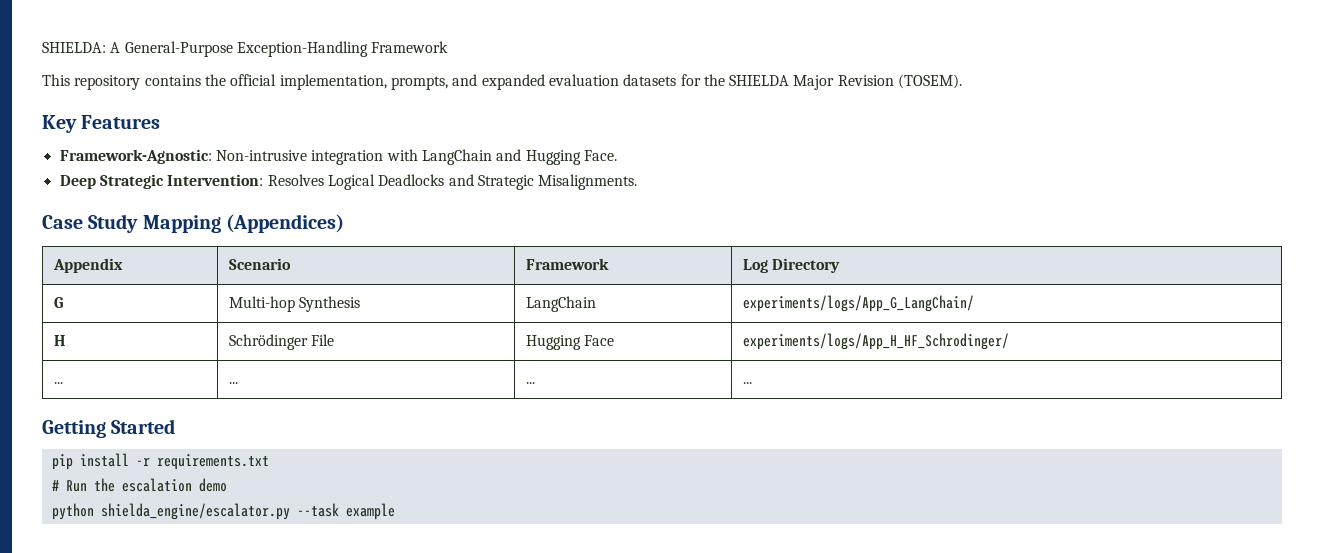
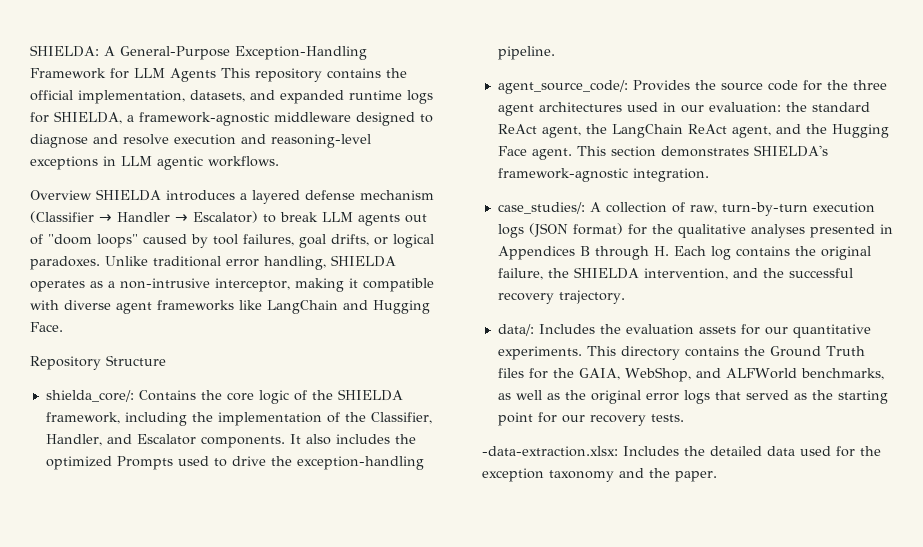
- SHIELDA: A General-Purpose Exception-Handling Framework
- This repository contains the official implementation, prompts, and expanded evaluation datasets for the SHIELDA Major Revision (TOSEM).
- Key Features
- Framework-Agnostic: Non-intrusive integration with LangChain and Hugging Face.
- Deep Strategic Intervention: Resolves Logical Deadlocks and Strategic Misalignments.
- Case Study Mapping (Appendices)
- Appendix | Scenario | Framework | Log Directory
- G | Multi-hop Synthesis | LangChain | experiments/logs/App_G_LangChain/
- H | Schrödinger File | Hugging Face | experiments/logs/App_H_HF_Schrodinger/
- ... | ... | ... | ...
- Getting Started
- pip install -r requirements.txt
- # Run the escalation demo
- python shielda_engine/escalator.py --task example
+ SHIELDA: A General-Purpose Exception-Handling Framework for LLM Agents This repository contains the official implementation, datasets, and expanded runtime logs for SHIELDA, a framework-agnostic middleware designed to diagnose and resolve execution and reasoning-level exceptions in LLM agentic workflows.
+ Overview SHIELDA introduces a layered defense mechanism (Classifier → Handler → Escalator) to break LLM agents out of "doom loops" caused by tool failures, goal drifts, or logical paradoxes. Unlike traditional error handling, SHIELDA operates as a non-intrusive interceptor, making it compatible with diverse agent frameworks like LangChain and Hugging Face.
+ Repository Structure
+ shielda_core/: Contains the core logic of the SHIELDA framework, including the implementation of the Classifier, Handler, and Escalator components. It also includes the optimized Prompts used to drive the exception-handling pipeline.
+ agent_source_code/: Provides the source code for the three agent architectures used in our evaluation: the standard ReAct agent, the LangChain ReAct agent, and the Hugging Face agent. This section demonstrates SHIELDA's framework-agnostic integration.
+ case_studies/: A collection of raw, turn-by-turn execution logs (JSON format) for the qualitative analyses presented in Appendices B through H. Each log contains the original failure, the SHIELDA intervention, and the successful recovery trajectory.
+ data/: Includes the evaluation assets for our quantitative experiments. This directory contains the Ground Truth files for the GAIA, WebShop, and ALFWorld benchmarks, as well as the original error logs that served as the starting point for our recovery tests.
+ -data-extraction.xlsx: Includes the detailed data used for the exception taxonomy and the paper.

